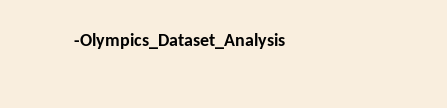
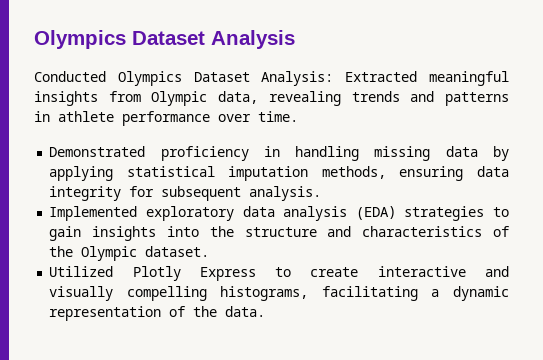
- -Olympics_Dataset_Analysis
+ Olympics Dataset Analysis
+ Conducted Olympics Dataset Analysis: Extracted meaningful insights from Olympic data, revealing trends and patterns in athlete performance over time.
+ Demonstrated proficiency in handling missing data by applying statistical imputation methods, ensuring data integrity for subsequent analysis.
+ Implemented exploratory data analysis (EDA) strategies to gain insights into the structure and characteristics of the Olympic dataset.
+ Utilized Plotly Express to create interactive and visually compelling histograms, facilitating a dynamic representation of the data.

